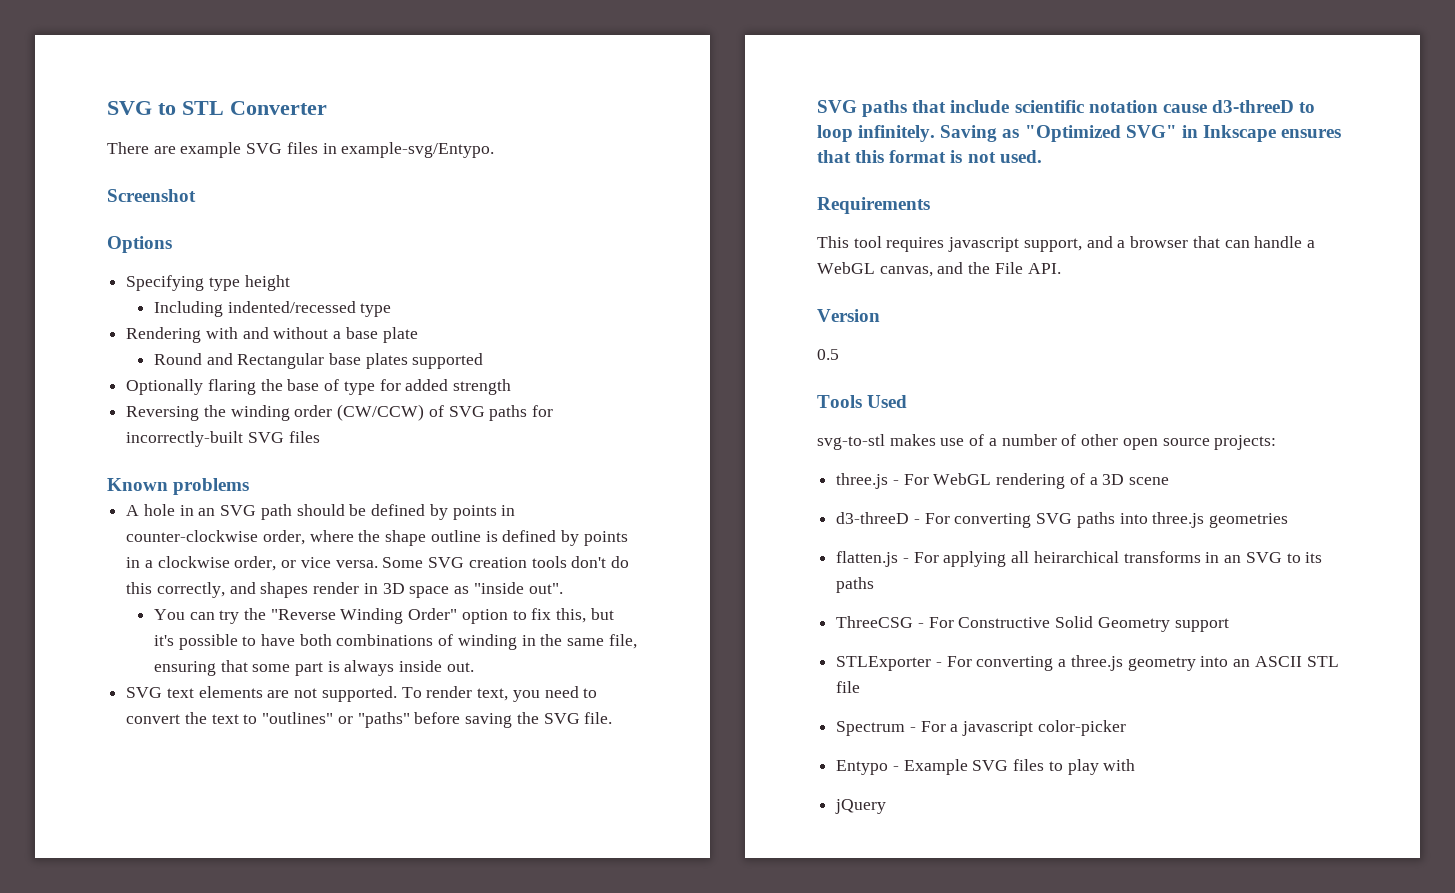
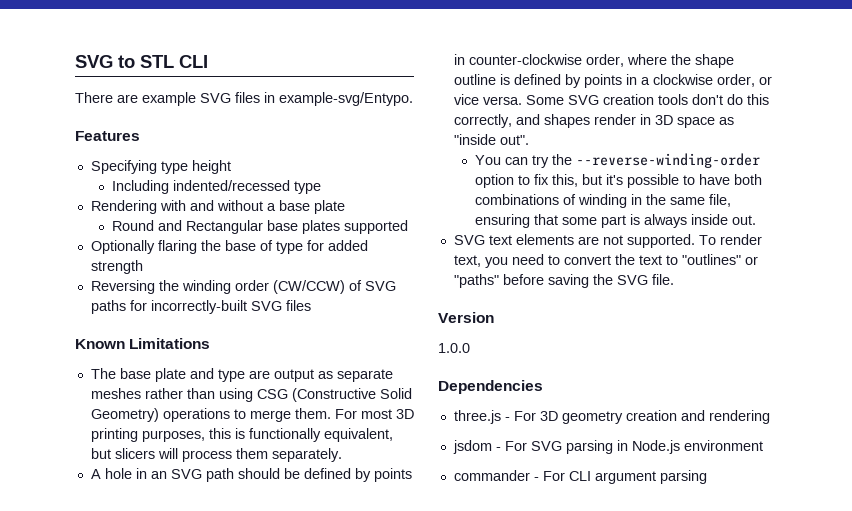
- SVG to STL Converter
+ SVG to STL CLI
- Screenshot
- Options
+ Features
- Known problems
+ Known Limitations
+ The base plate and type are output as separate meshes rather than using CSG (Constructive Solid Geometry) operations to merge them. For most 3D printing purposes, this is functionally equivalent, but slicers will process them separately.
- You can try the "Reverse Winding Order" option to fix this, but it's possible to have both combinations of winding in the same file, ensuring that some part is always inside out.
+ You can try the --reverse-winding-order option to fix this, but it's possible to have both combinations of winding in the same file, ensuring that some part is always inside out.
- SVG paths that include scientific notation cause d3-threeD to loop infinitely. Saving as "Optimized SVG" in Inkscape ensures that this format is not used.
- Requirements
- This tool requires javascript support, and a browser that can handle a WebGL canvas, and the File API.
  Version
- 0.5
- Tools Used
- svg-to-stl makes use of a number of other open source projects:
- three.js - For WebGL rendering of a 3D scene
- d3-threeD - For converting SVG paths into three.js geometries
- flatten.js - For applying all heirarchical transforms in an SVG to its paths
- ThreeCSG - For Constructive Solid Geometry support
- STLExporter - For converting a three.js geometry into an ASCII STL file
- Spectrum - For a javascript color-picker
- Entypo - Example SVG files to play with
- jQuery
+ 1.0.0
+ Dependencies
+ three.js - For 3D geometry creation and rendering
+ jsdom - For SVG parsing in Node.js environment
+ commander - For CLI argument parsing

